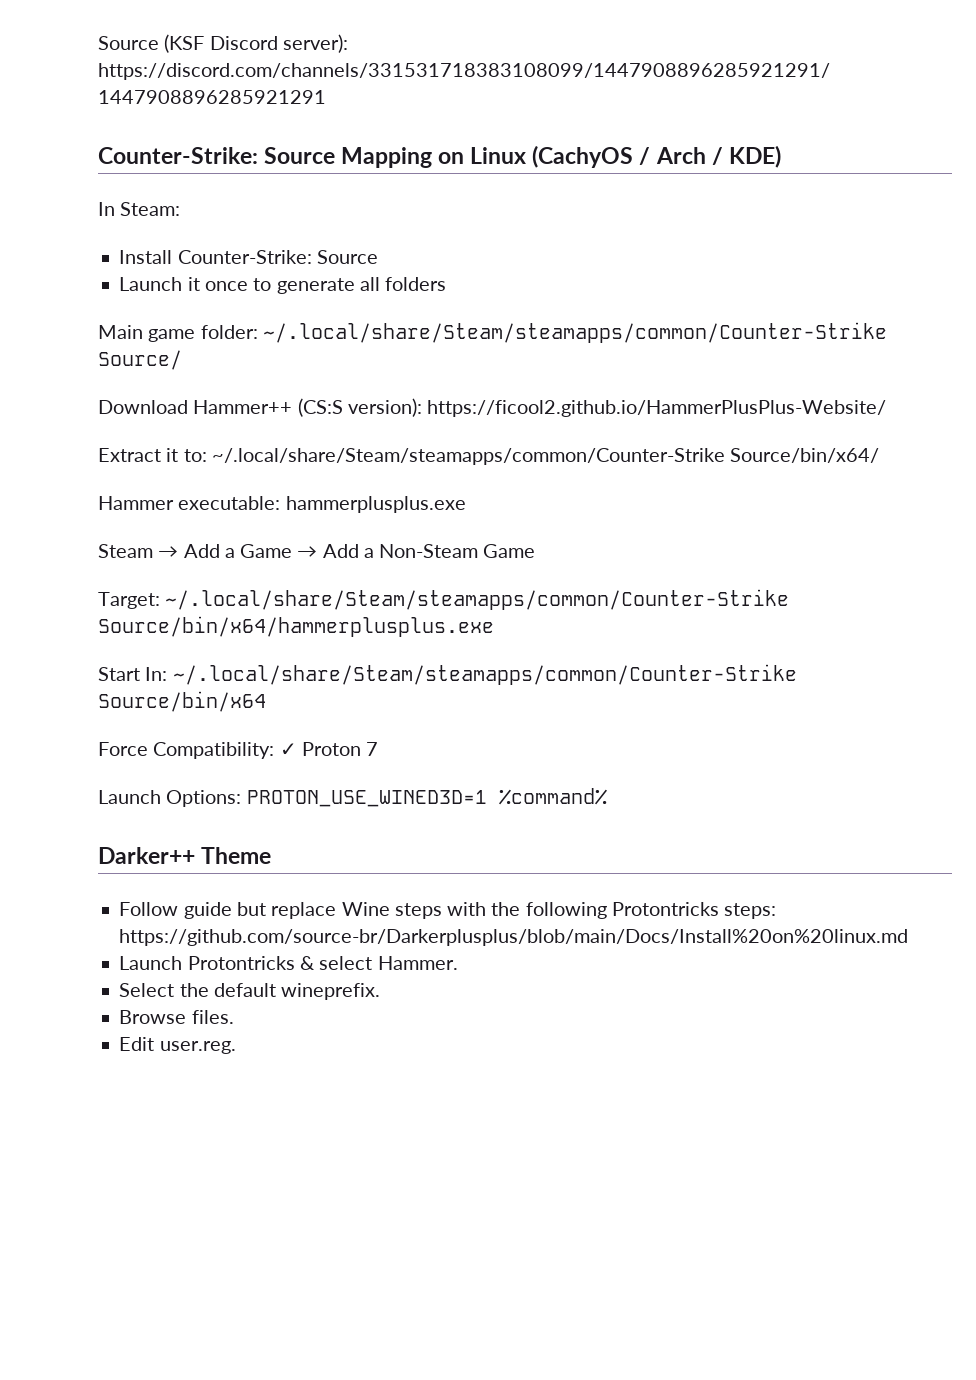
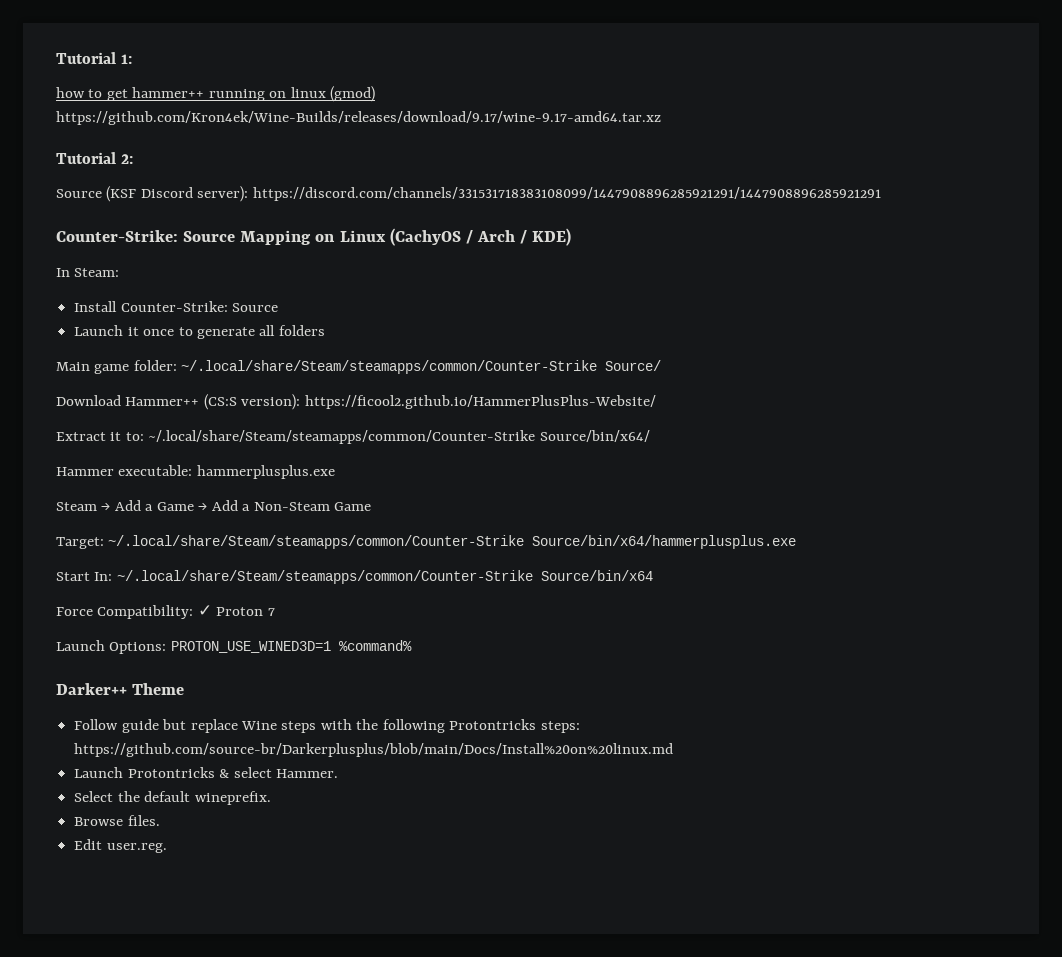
+ Tutorial 1:
+ how to get hammer++ running on linux (gmod)
+ https://github.com/Kron4ek/Wine-Builds/releases/download/9.17/wine-9.17-amd64.tar.xz
+ Tutorial 2:

